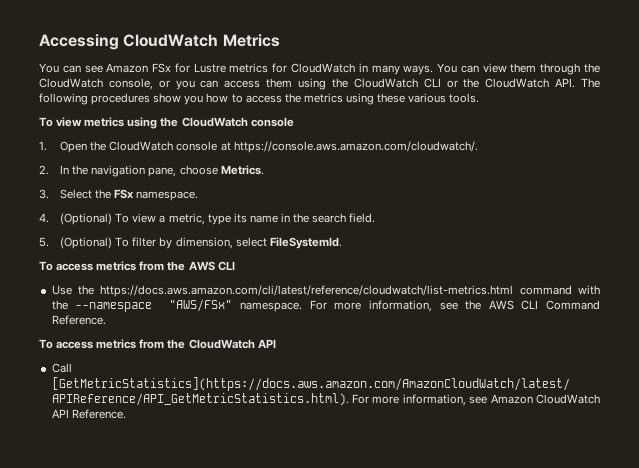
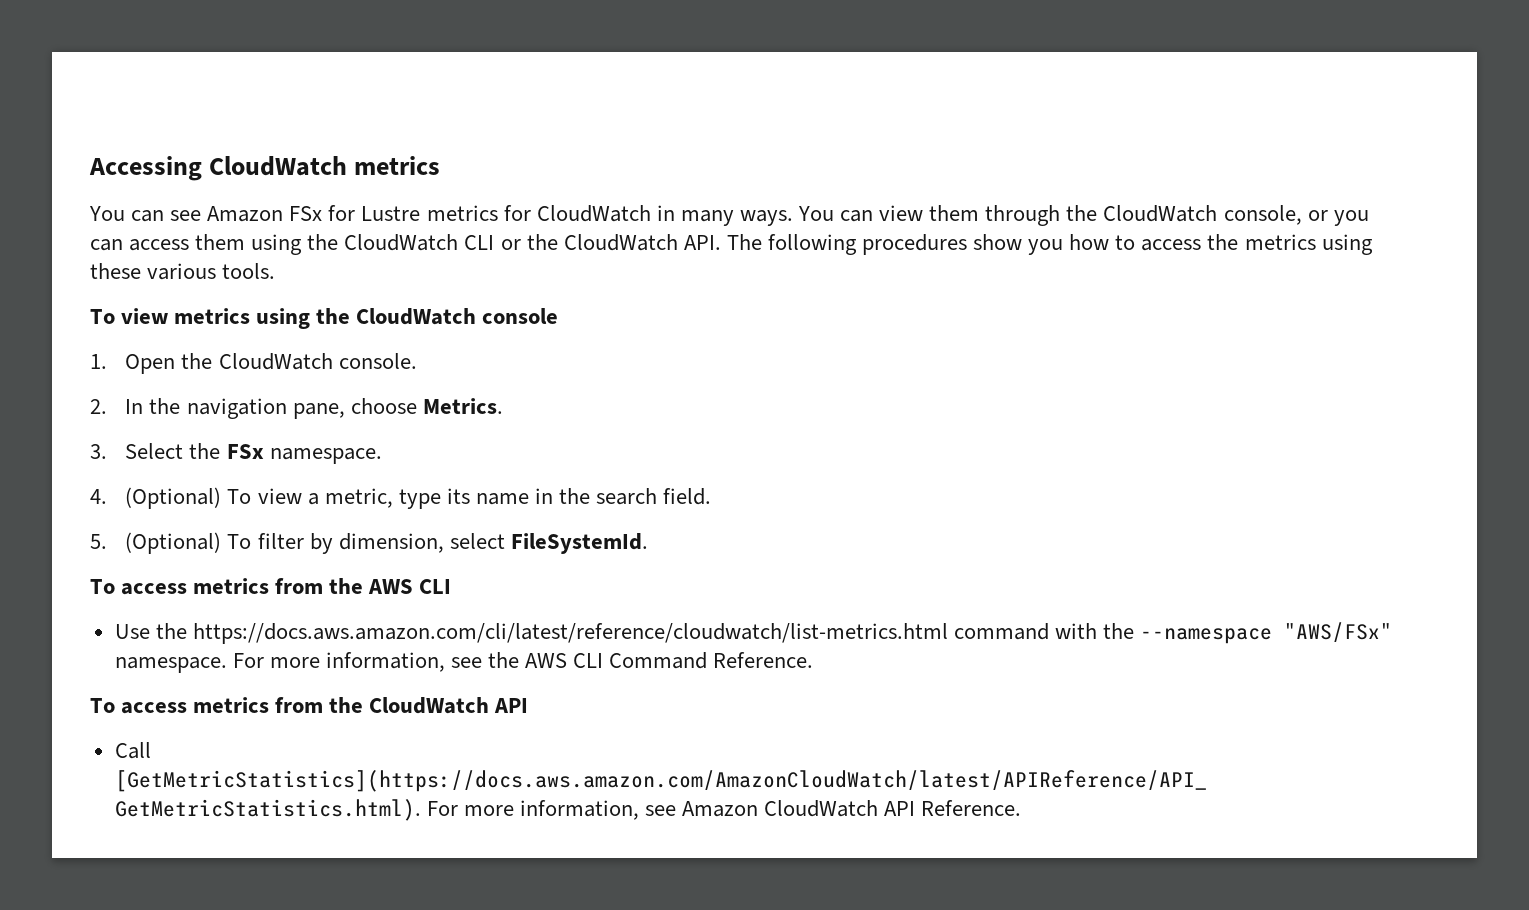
- Accessing CloudWatch Metrics
+ Accessing CloudWatch metrics
- 1. Open the CloudWatch console at https://console.aws.amazon.com/cloudwatch/.
+ 1. Open the CloudWatch console.

